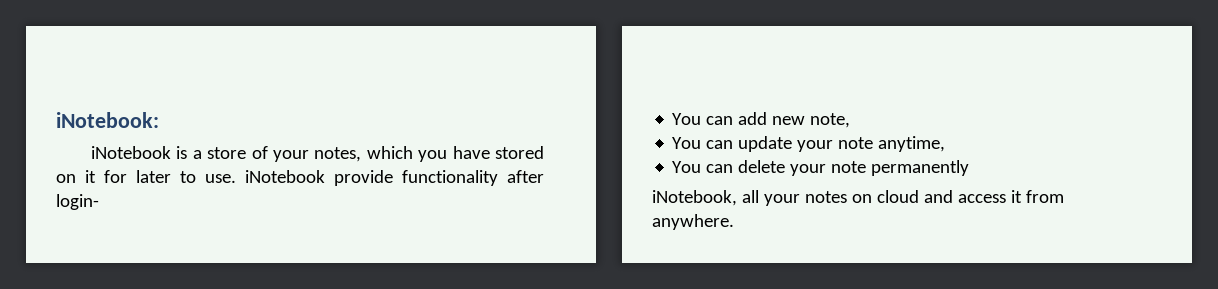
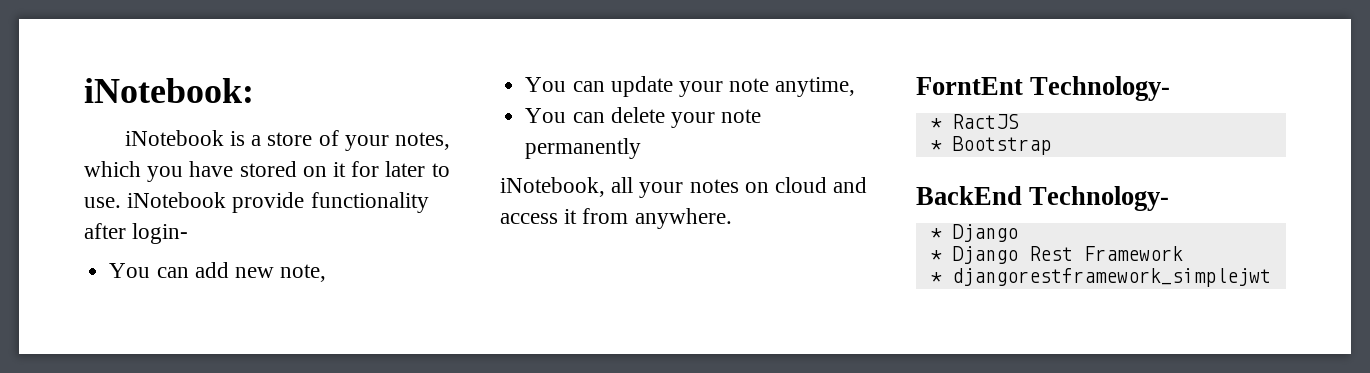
+ ForntEnt Technology-
+ * RactJS
+ * Bootstrap
+ BackEnd Technology-
+ * Django
+ * Django Rest Framework
+ * djangorestframework_simplejwt

